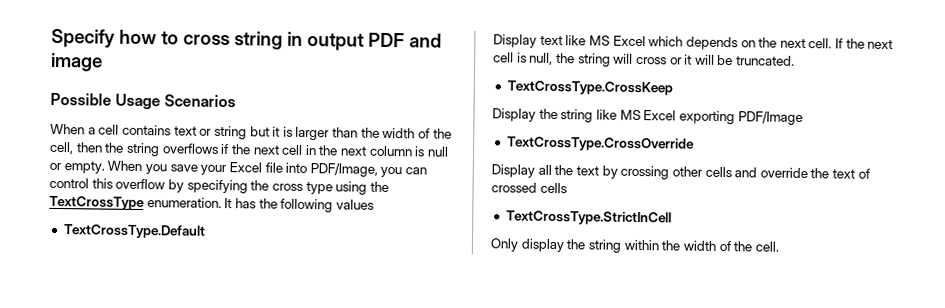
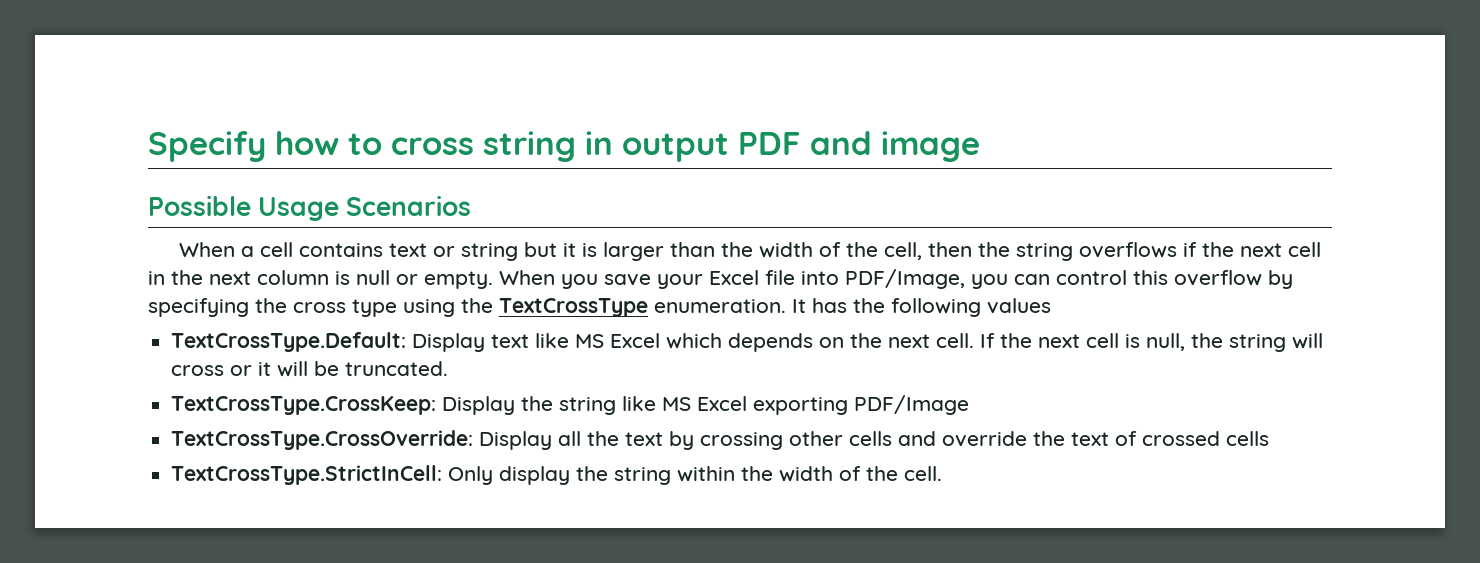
- TextCrossType.Default
- Display text like MS Excel which depends on the next cell.
+ TextCrossType.Default: Display text like MS Excel which depends on the next cell.
- TextCrossType.CrossKeep
- Display the string like MS Excel exporting PDF/Image
+ TextCrossType.CrossKeep: Display the string like MS Excel exporting PDF/Image
- TextCrossType.CrossOverride
- Display all the text by crossing other cells and override the text of crossed cells
+ TextCrossType.CrossOverride: Display all the text by crossing other cells and override the text of crossed cells
- TextCrossType.StrictInCell
- Only display the string within the width of the cell.
+ TextCrossType.StrictInCell: Only display the string within the width of the cell.

